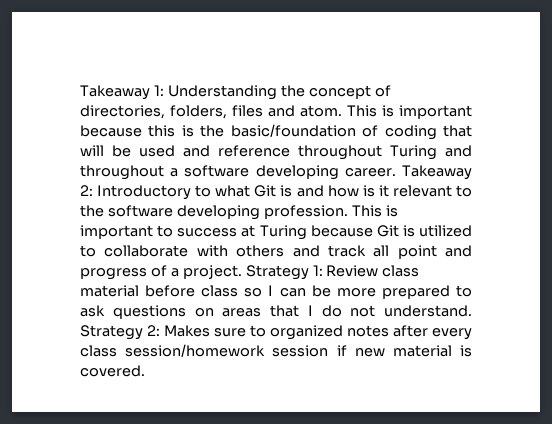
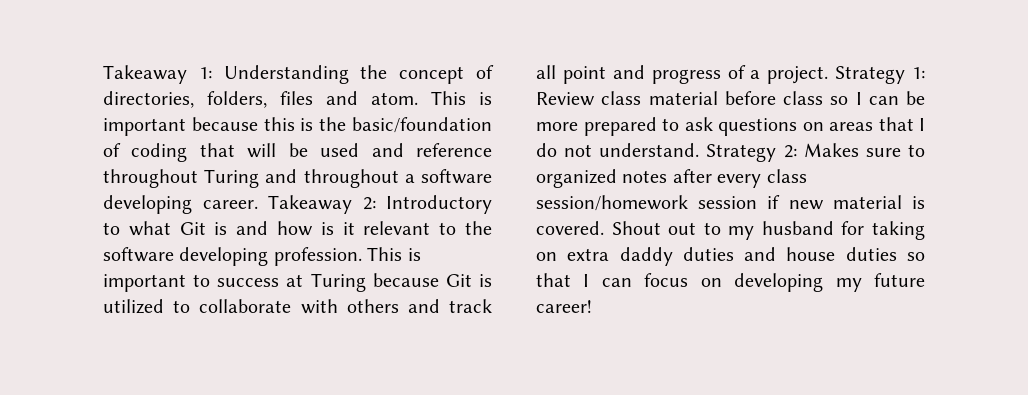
+ Shout out to my husband for taking on extra daddy duties and house duties so that I can focus on developing my future career!

